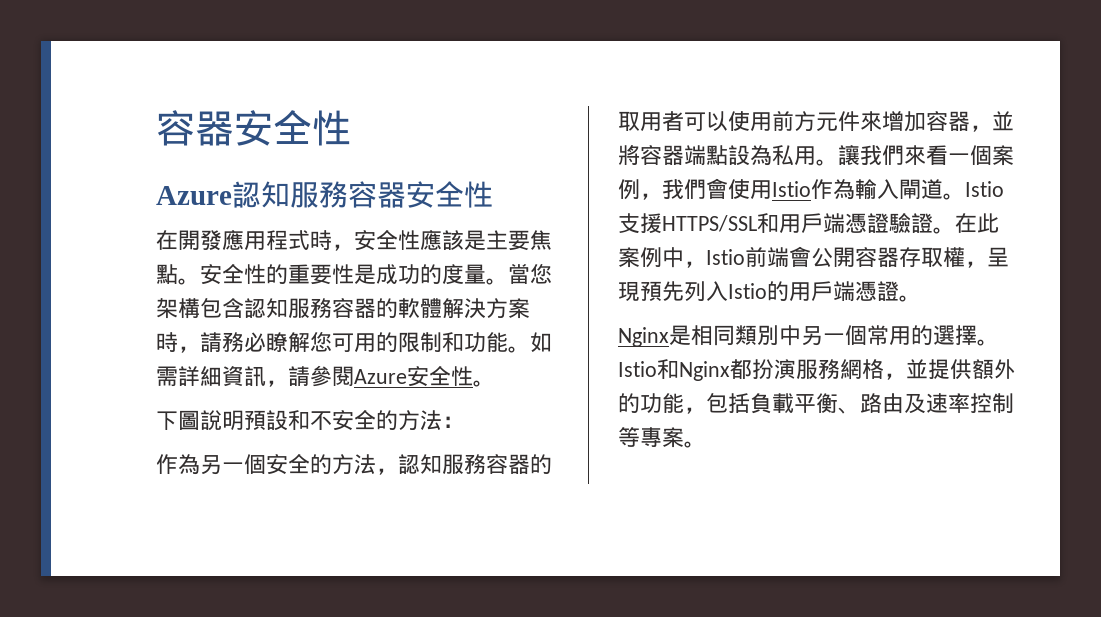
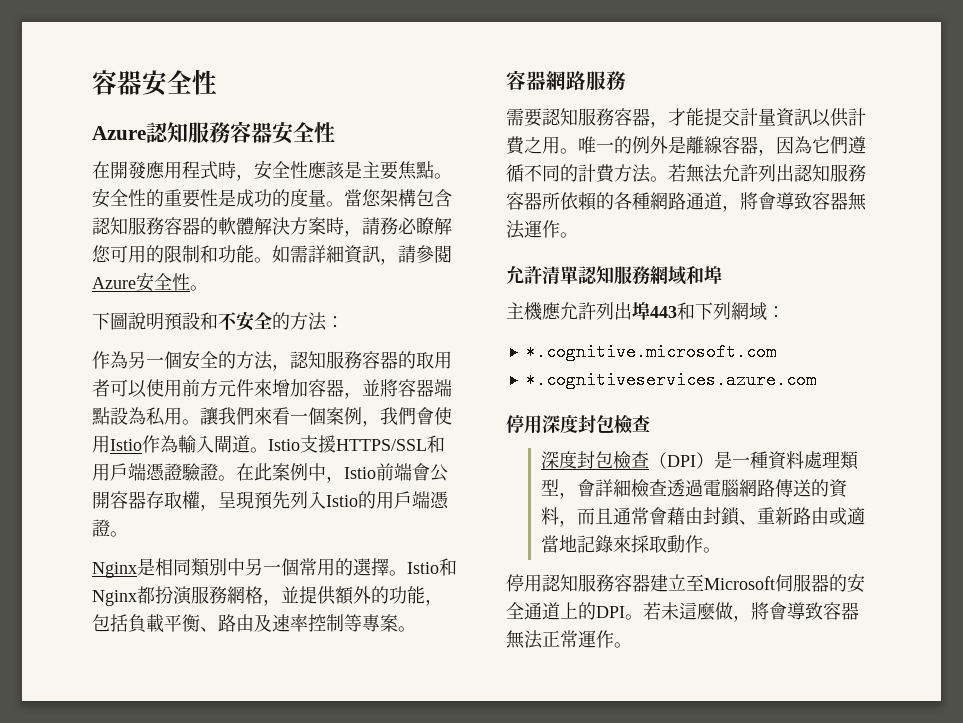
+ 容器網路服務
+ 需要認知服務容器，才能提交計量資訊以供計費之用。唯一的例外是離線容器，因為它們遵循不同的計費方法。若無法允許列出認知服務容器所依賴的各種網路通道，將會導致容器無法運作。
+ 允許清單認知服務網域和埠
+ 主機應允許列出埠443和下列網域：
+ *.cognitive.microsoft.com
+ *.cognitiveservices.azure.com
+ 停用深度封包檢查
+ 深度封包檢查（DPI）是一種資料處理類型，會詳細檢查透過電腦網路傳送的資料，而且通常會藉由封鎖、重新路由或適當地記錄來採取動作。
+ 停用認知服務容器建立至Microsoft伺服器的安全通道上的DPI。若未這麼做，將會導致容器無法正常運作。

